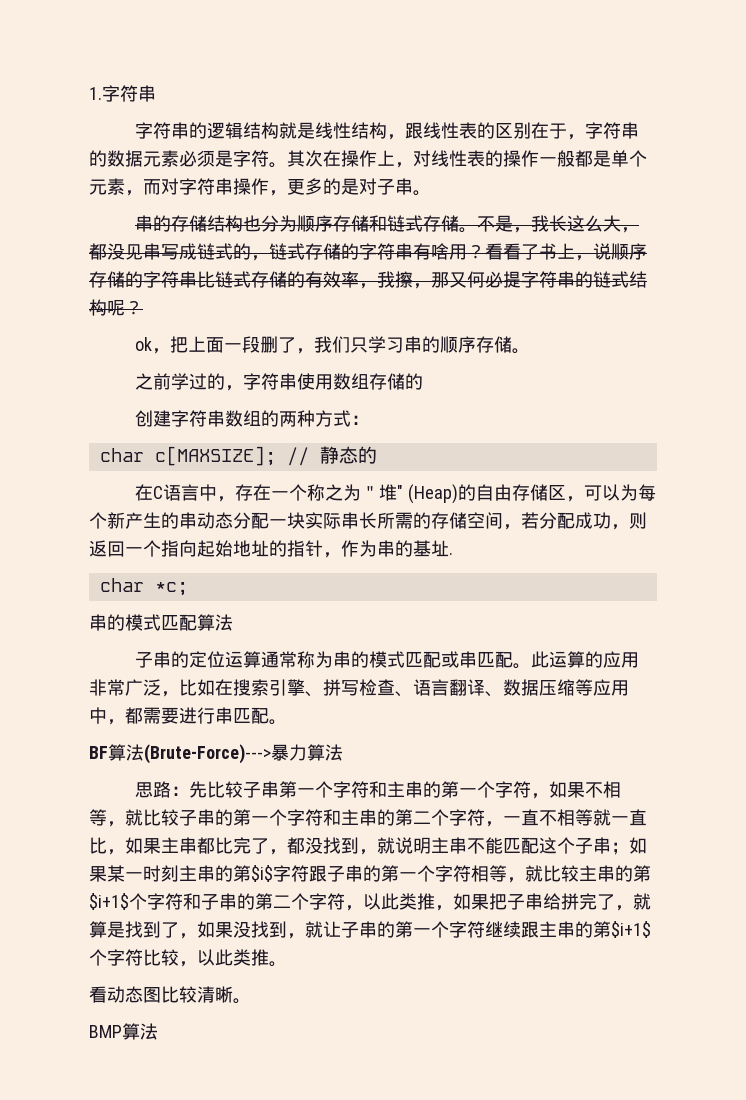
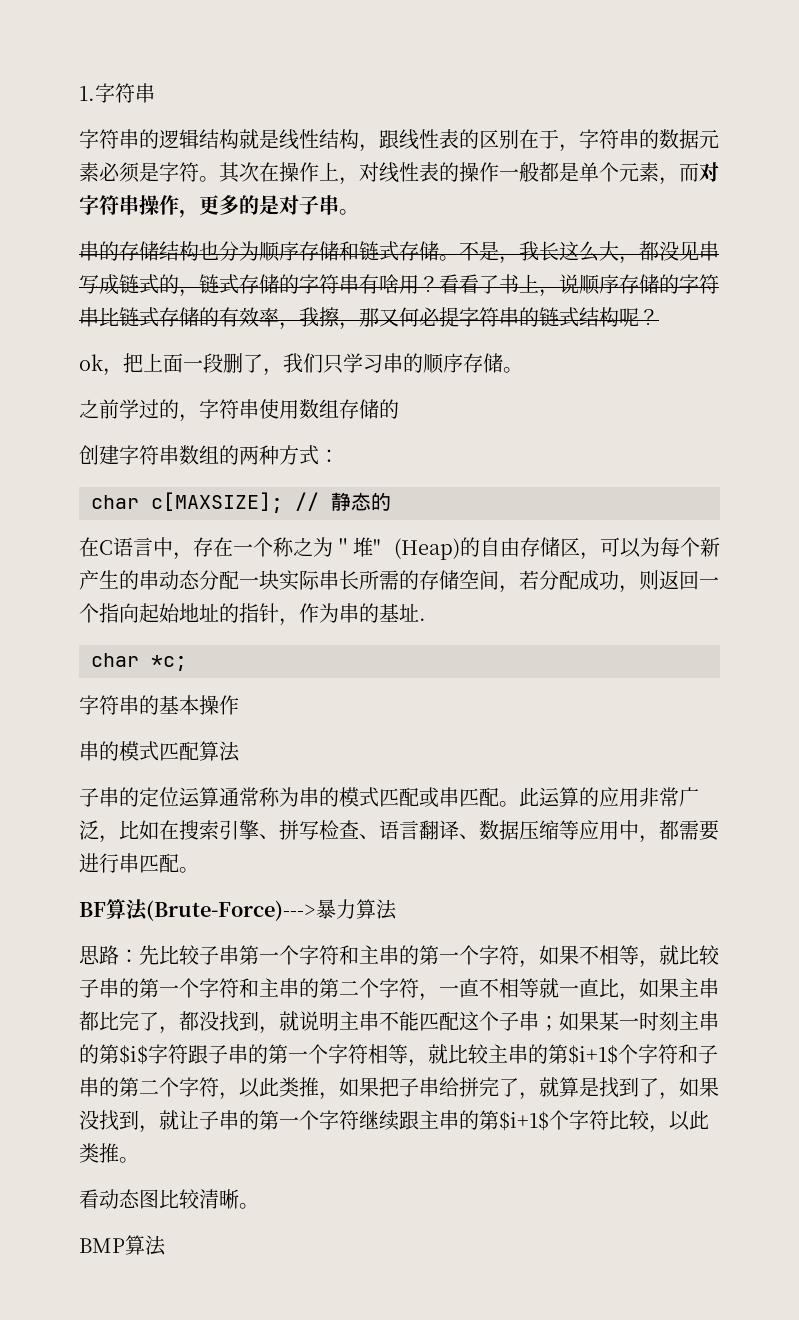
+ 字符串的基本操作

